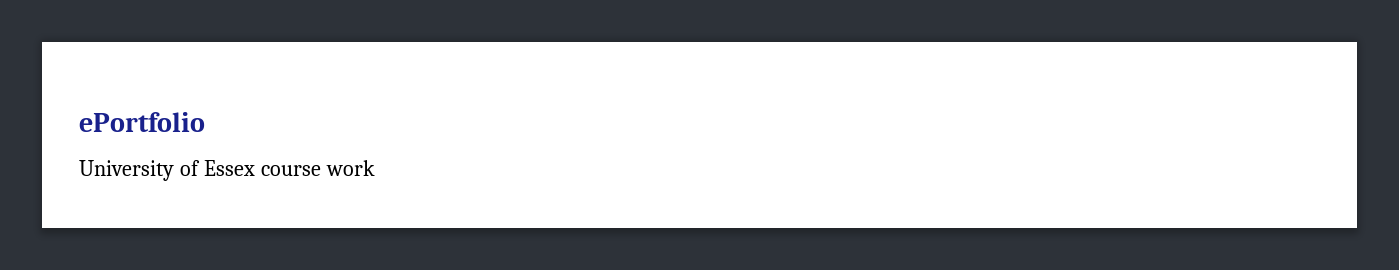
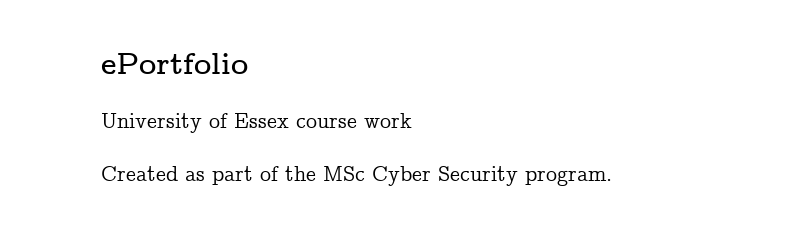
+ Created as part of the MSc Cyber Security program.

